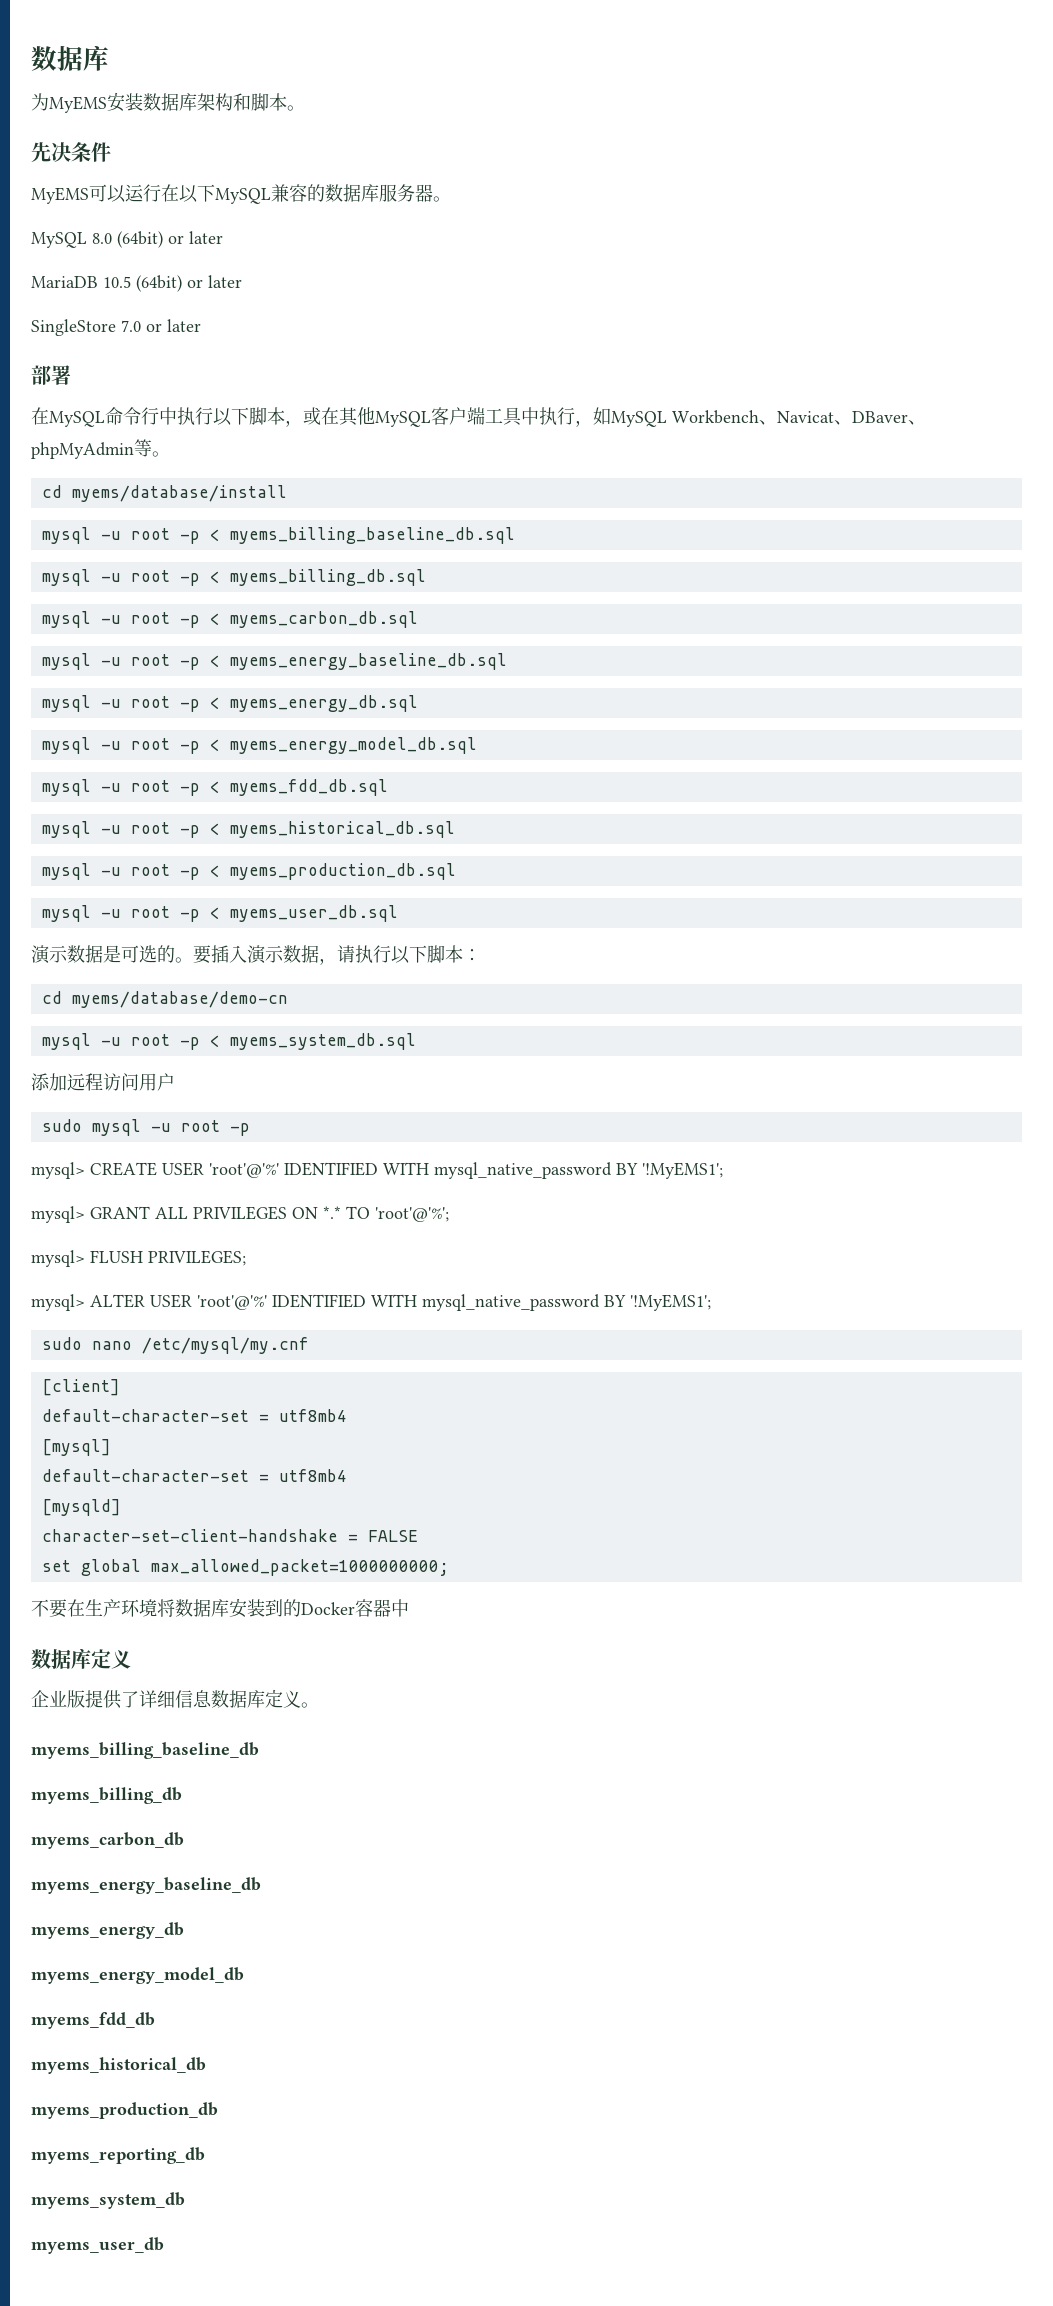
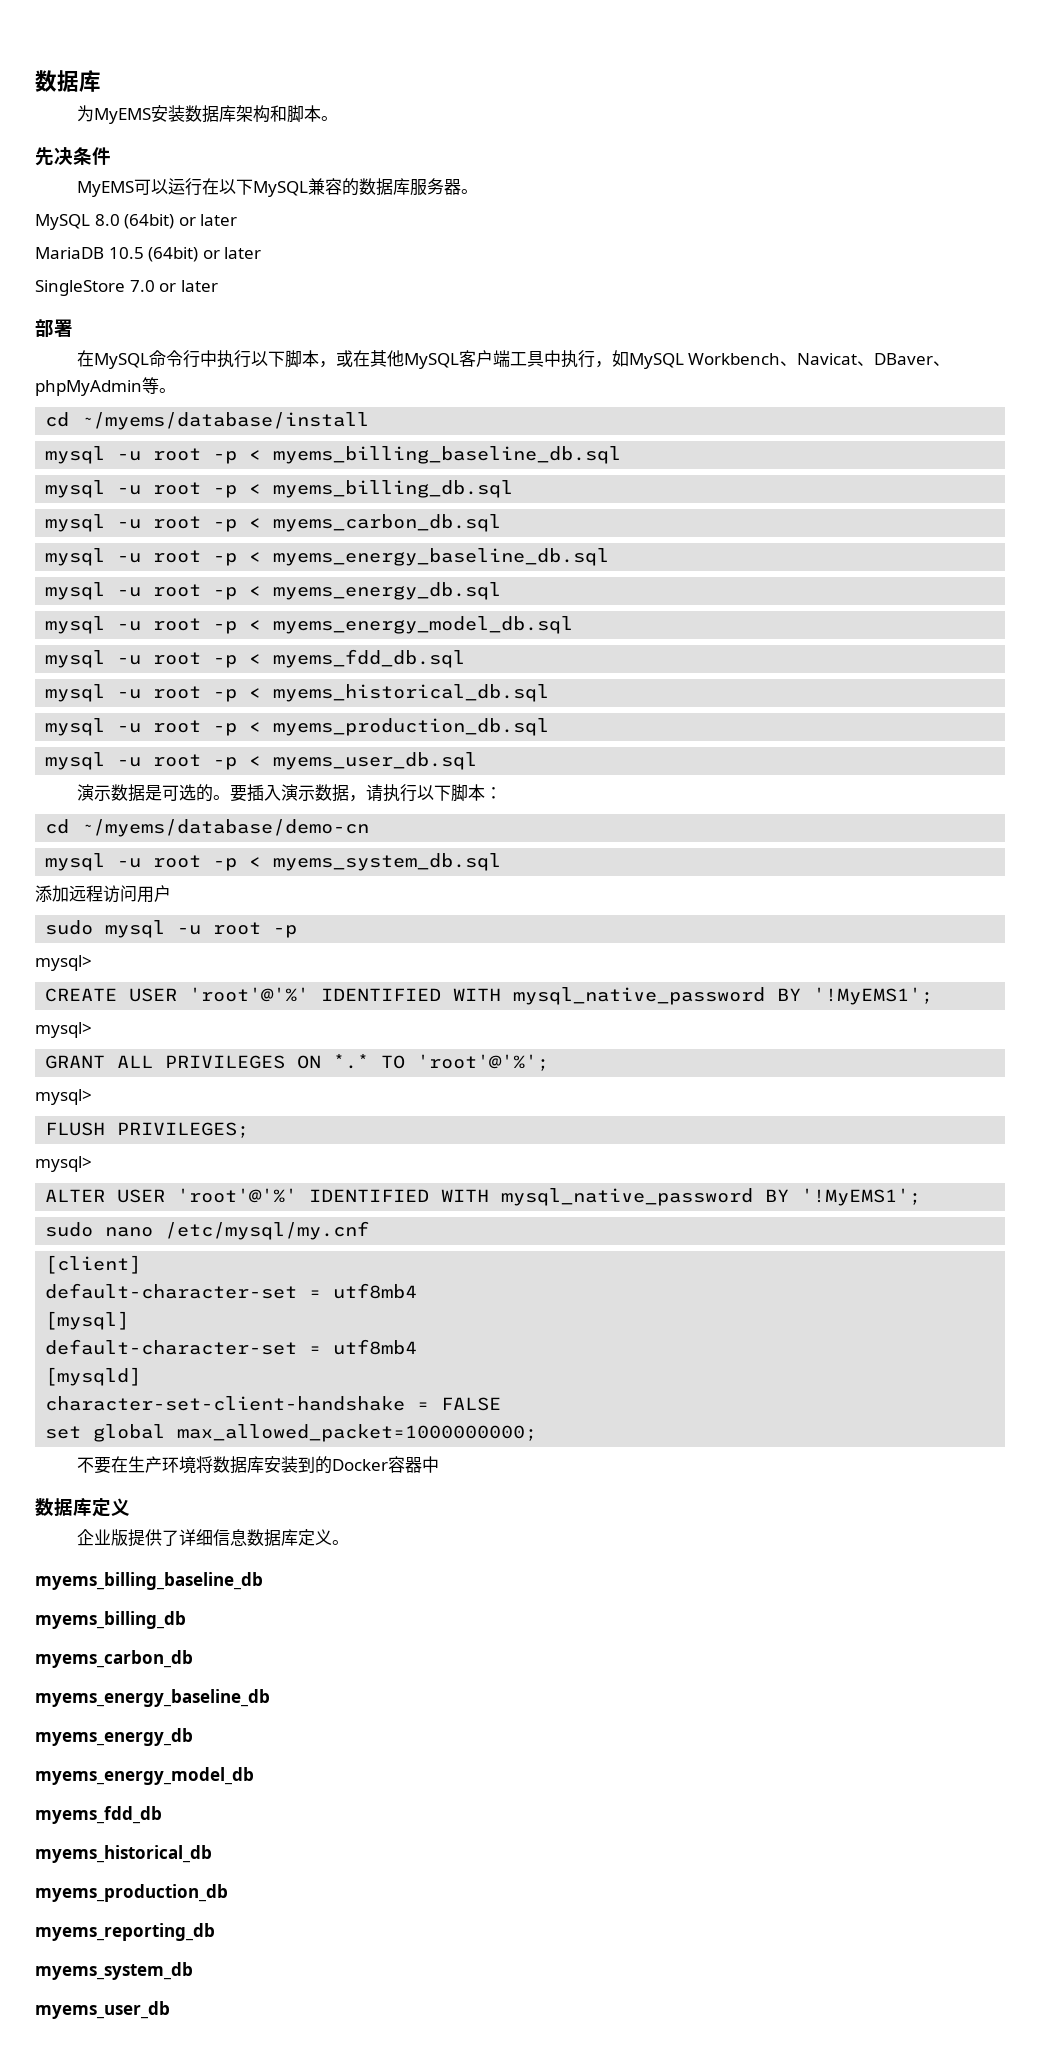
- cd myems/database/install
+ cd ~/myems/database/install
- cd myems/database/demo-cn
+ cd ~/myems/database/demo-cn
  sudo mysql -u root -p
- mysql> CREATE USER 'root'@'%' IDENTIFIED WITH mysql_native_password BY '!MyEMS1';
- mysql> GRANT ALL PRIVILEGES ON *.* TO 'root'@'%';
- mysql> FLUSH PRIVILEGES;
- mysql> ALTER USER 'root'@'%' IDENTIFIED WITH mysql_native_password BY '!MyEMS1';
+ mysql>
+ CREATE USER 'root'@'%' IDENTIFIED WITH mysql_native_password BY '!MyEMS1';
+ mysql>
+ GRANT ALL PRIVILEGES ON *.* TO 'root'@'%';
+ mysql>
+ FLUSH PRIVILEGES;
+ mysql>
+ ALTER USER 'root'@'%' IDENTIFIED WITH mysql_native_password BY '!MyEMS1';

